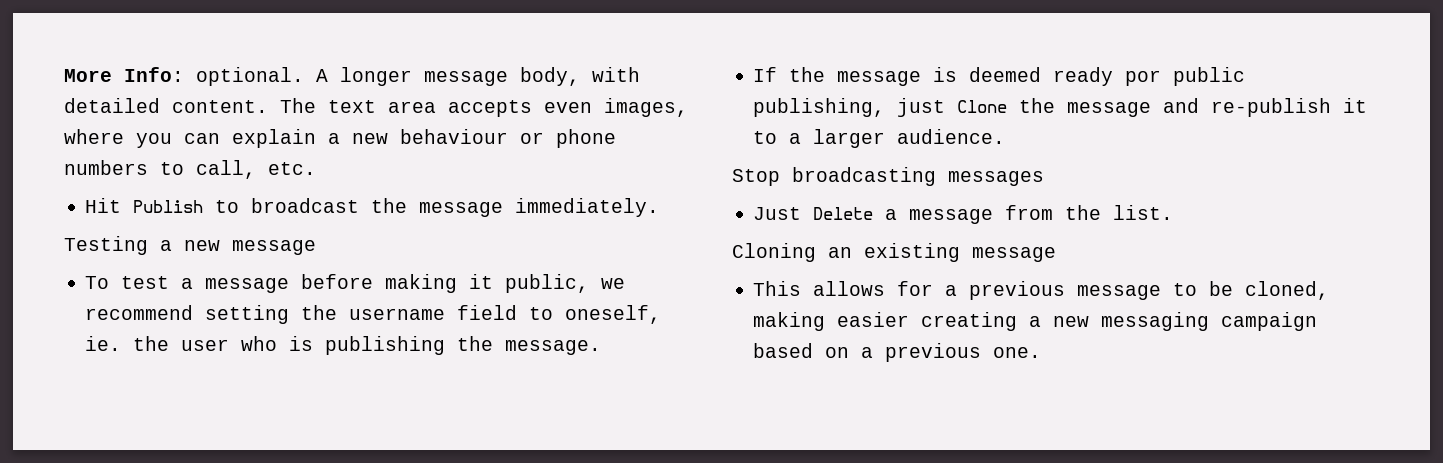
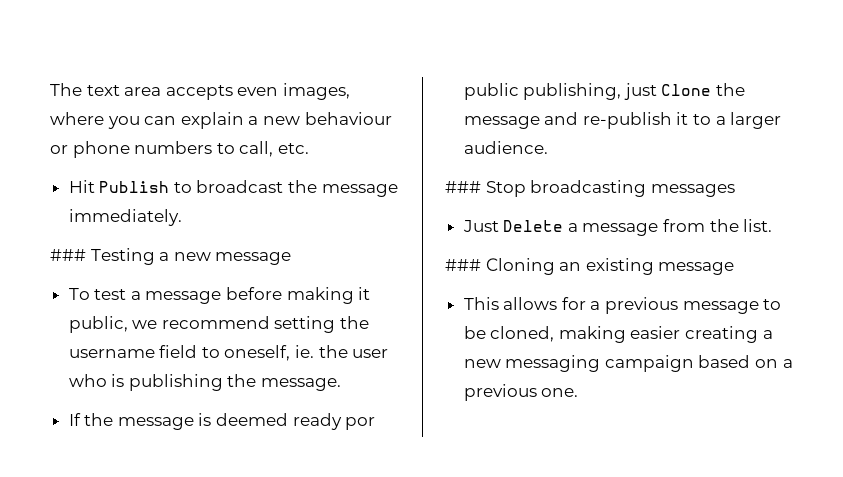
- More Info: optional. A longer message body, with detailed content.
- Testing a new message
+ ### Testing a new message
- Stop broadcasting messages
+ ### Stop broadcasting messages
- Cloning an existing message
+ ### Cloning an existing message

